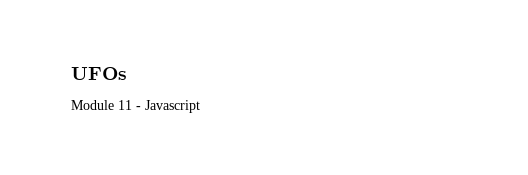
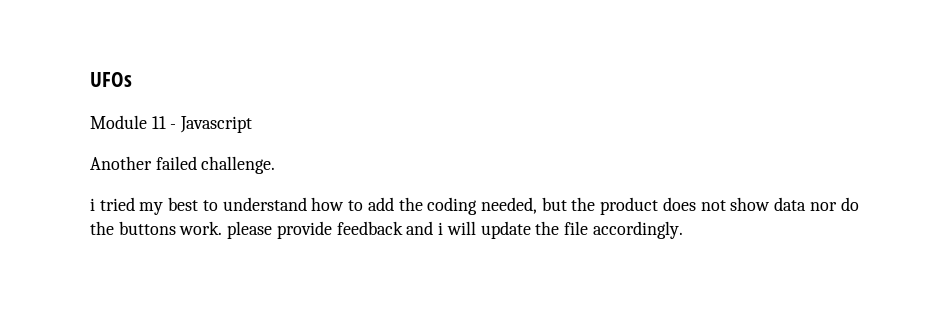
+ Another failed challenge.
+ i tried my best to understand how to add the coding needed, but the product does not show data nor do the buttons work. please provide feedback and i will update the file accordingly.

